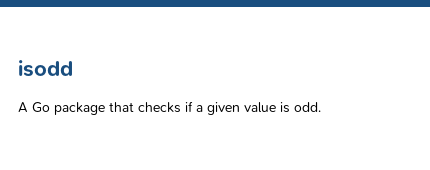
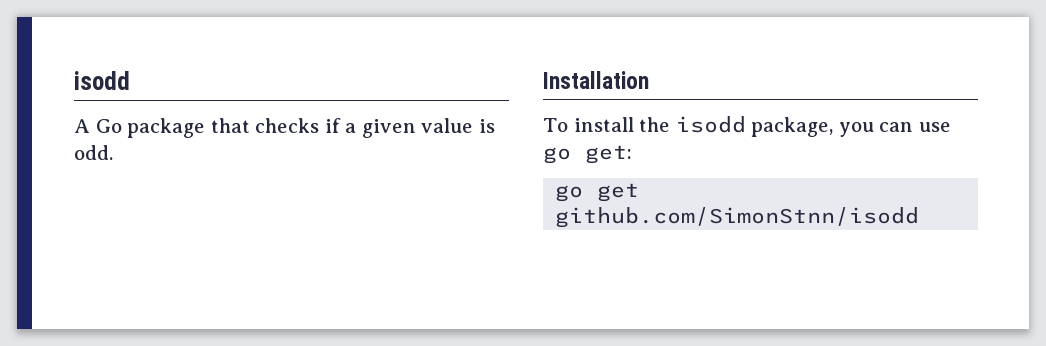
+ Installation
+ To install the isodd package, you can use go get:
+ go get github.com/SimonStnn/isodd

